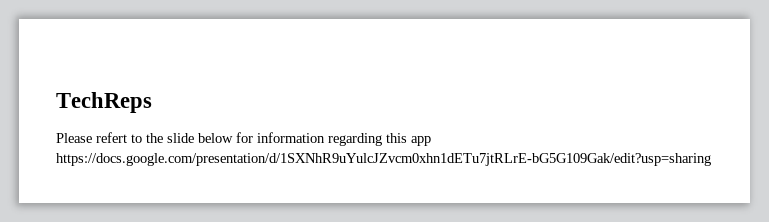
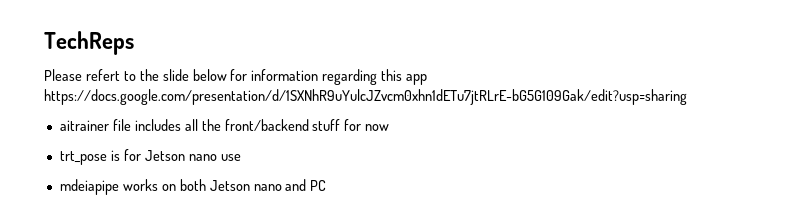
+ aitrainer file includes all the front/backend stuff for now
+ trt_pose is for Jetson nano use
+ mdeiapipe works on both Jetson nano and PC

